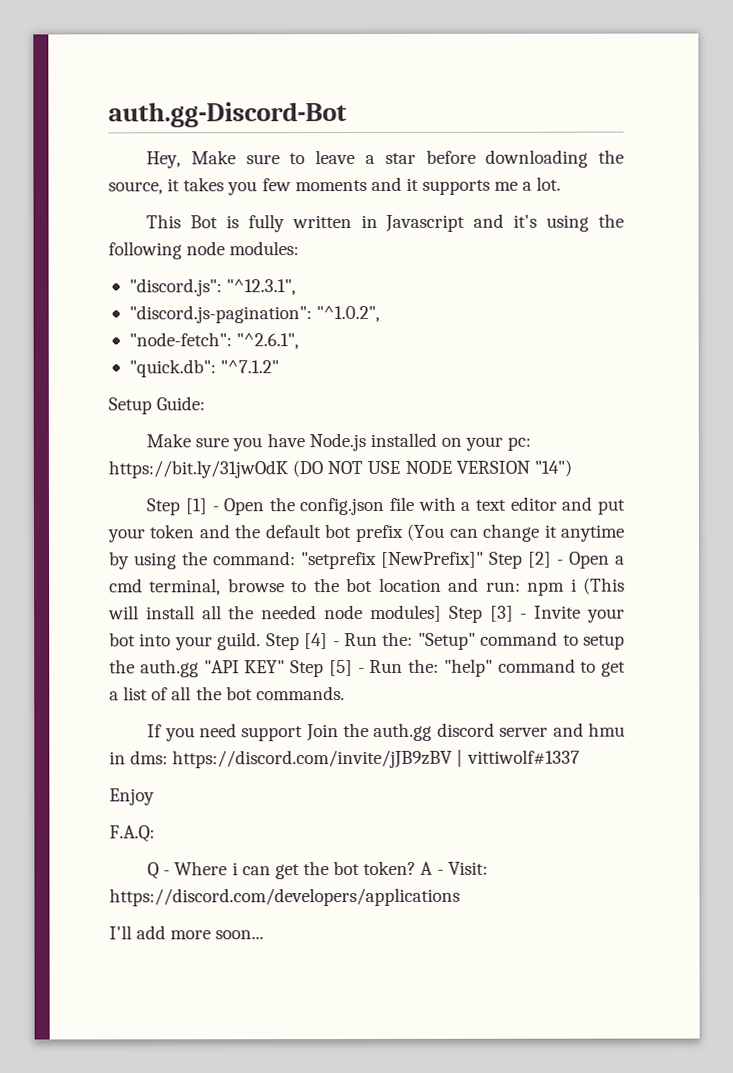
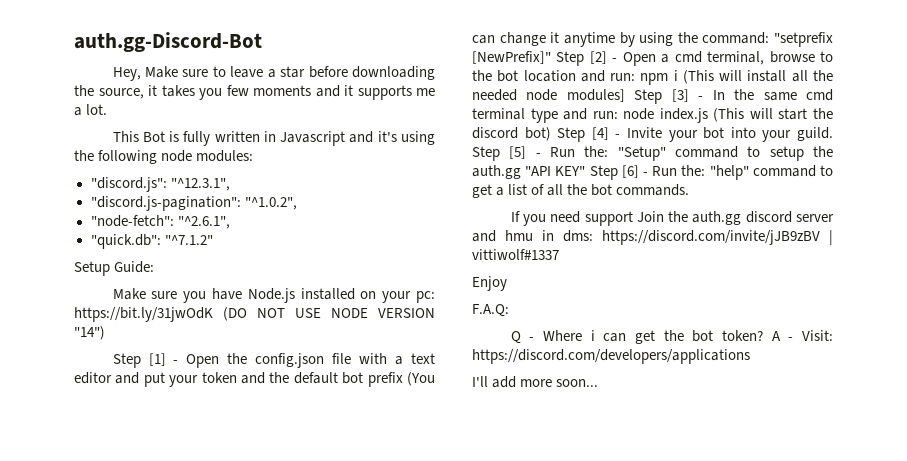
- npm i (This will install all the needed node modules] Step [3] - Invite your bot into your guild.
+ npm i (This will install all the needed node modules] Step [3] - In the same cmd terminal type and run: node index.js (This will start the discord bot) Step [4] - Invite your bot into your guild.
- Step [4] - Run the: "Setup" command to setup the auth.gg "API KEY" Step [5] - Run the: "help" command to get a list of all the bot commands.
+ Step [5] - Run the: "Setup" command to setup the auth.gg "API KEY" Step [6] - Run the: "help" command to get a list of all the bot commands.

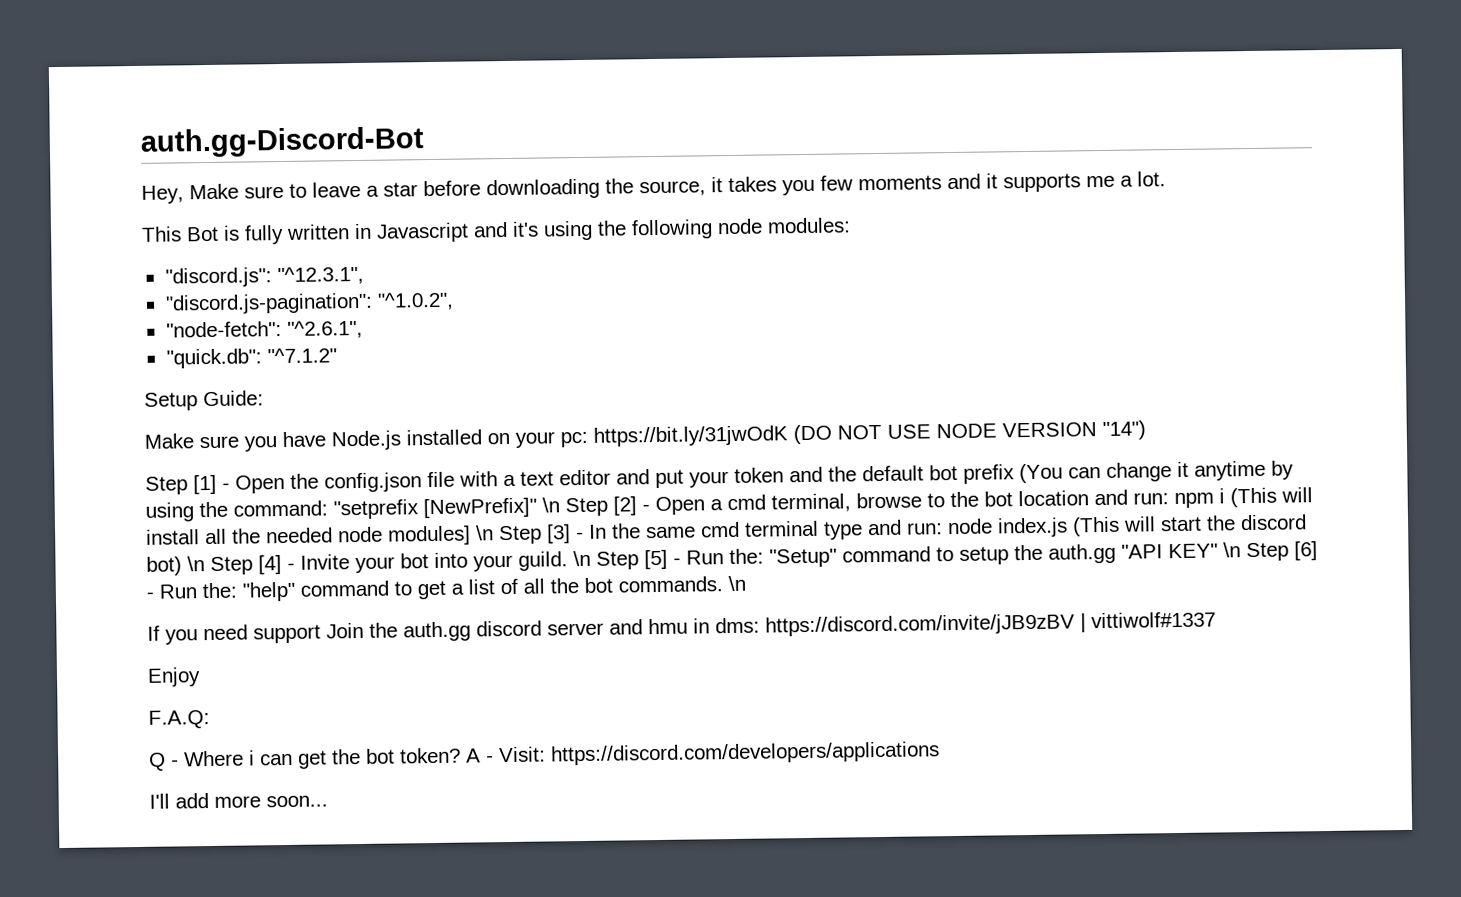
- "setprefix [NewPrefix]" Step [2] - Open a cmd terminal, browse to the bot location and run:
+ "setprefix [NewPrefix]" \n Step [2] - Open a cmd terminal, browse to the bot location and run:
- npm i (This will install all the needed node modules] Step [3] - In the same cmd terminal type and run:
+ npm i (This will install all the needed node modules] \n Step [3] - In the same cmd terminal type and run:
- node index.js (This will start the discord bot) Step [4] - Invite your bot into your guild.
+ node index.js (This will start the discord bot) \n Step [4] - Invite your bot into your guild.
- Step [5] - Run the: "Setup" command to setup the auth.gg "API KEY" Step [6] - Run the: "help" command to get a list of all the bot commands.
+ \n Step [5] - Run the: "Setup" command to setup the auth.gg "API KEY" \n Step [6] - Run the: "help" command to get a list of all the bot commands. \n

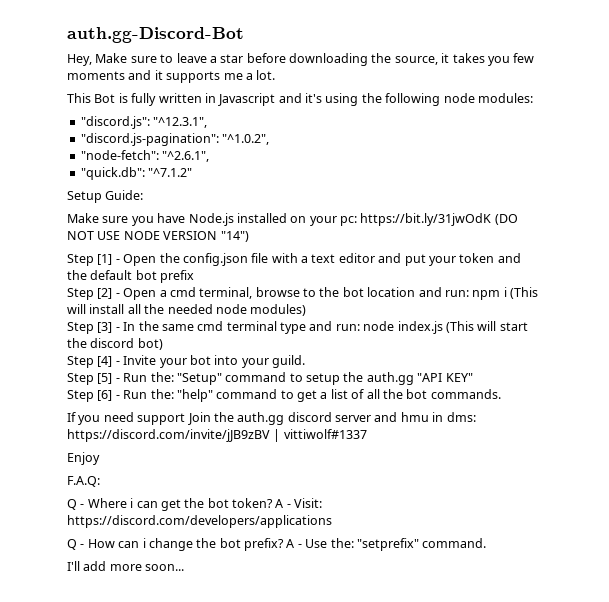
- Step [1] - Open the config.json file with a text editor and put your token and the default bot prefix (You can change it anytime by using the command: "setprefix [NewPrefix]" \n Step [2] - Open a cmd terminal, browse to the bot location and run:
+ Step [1] - Open the config.json file with a text editor and put your token and the default bot prefix
+ Step [2] - Open a cmd terminal, browse to the bot location and run:
- npm i (This will install all the needed node modules] \n Step [3] - In the same cmd terminal type and run:
+ npm i (This will install all the needed node modules)
+ Step [3] - In the same cmd terminal type and run:
- node index.js (This will start the discord bot) \n Step [4] - Invite your bot into your guild. \n Step [5] - Run the:
+ node index.js (This will start the discord bot)
+ Step [4] - Invite your bot into your guild.
+ Step [5] - Run the:
- "Setup" command to setup the auth.gg "API KEY" \n Step [6] - Run the:
+ "Setup" command to setup the auth.gg "API KEY"
+ Step [6] - Run the:
- "help" command to get a list of all the bot commands. \n
+ "help" command to get a list of all the bot commands.
+ Q - How can i change the bot prefix? A - Use the: "setprefix" command.

